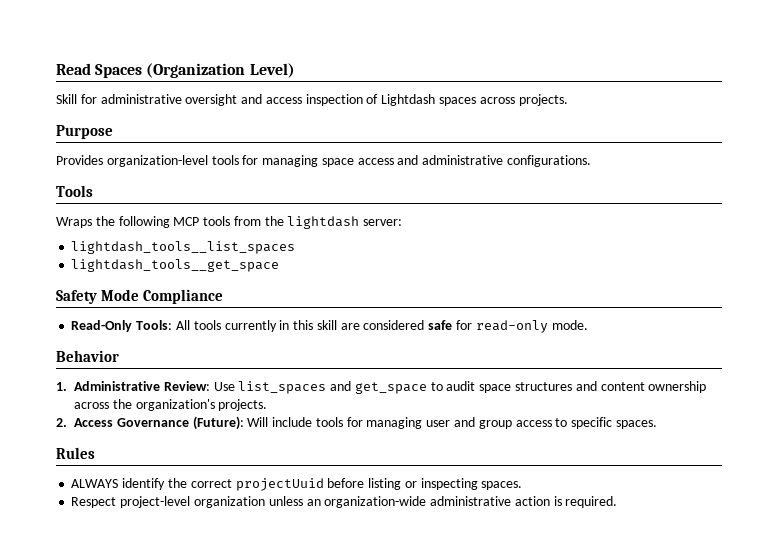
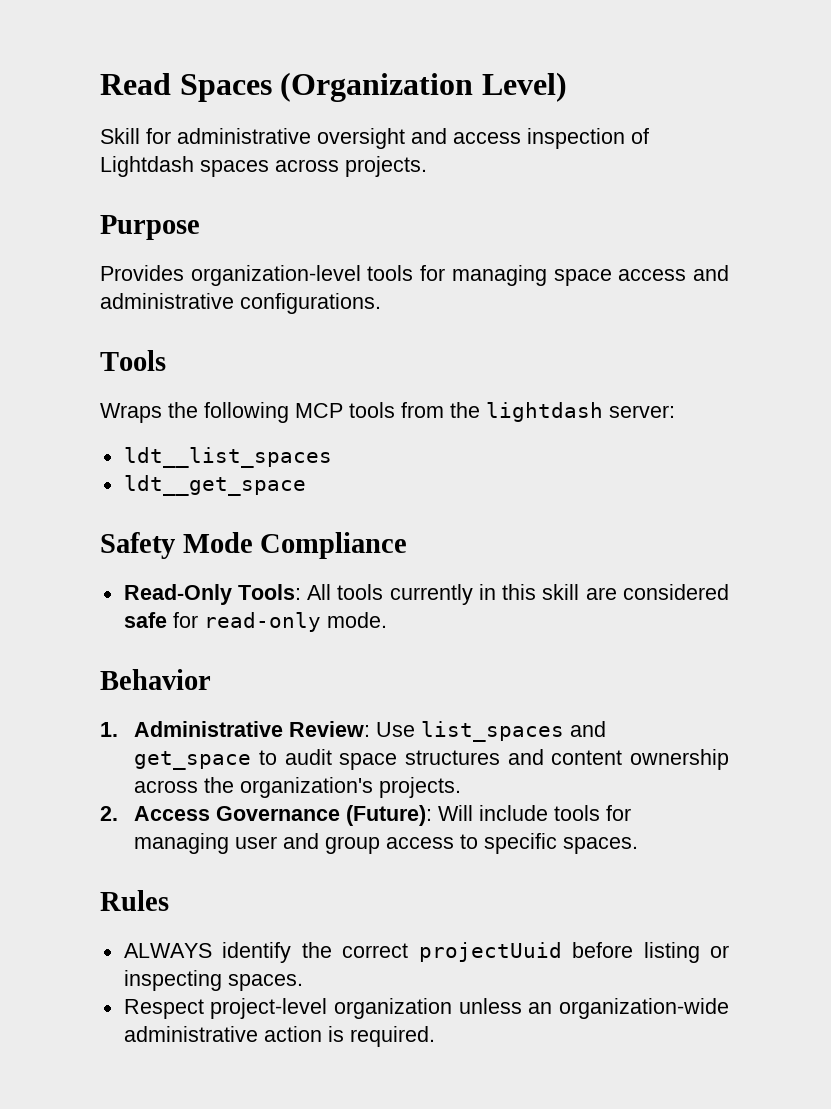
- lightdash_tools__list_spaces
- lightdash_tools__get_space
+ ldt__list_spaces
+ ldt__get_space

